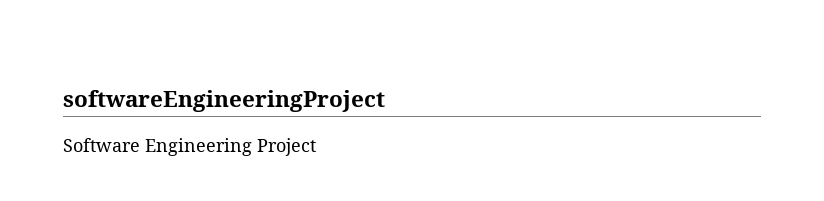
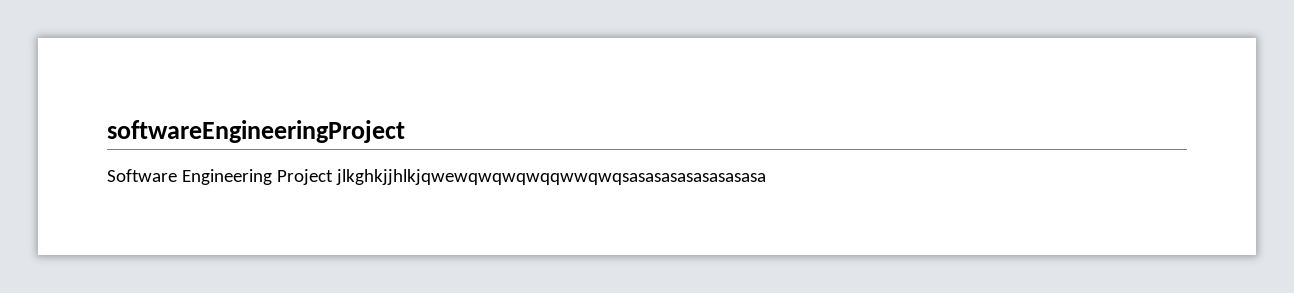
- Software Engineering Project
+ Software Engineering Project jlkghkjjhlkjqwewqwqwqwqqwwqwqsasasasasasasasasa

